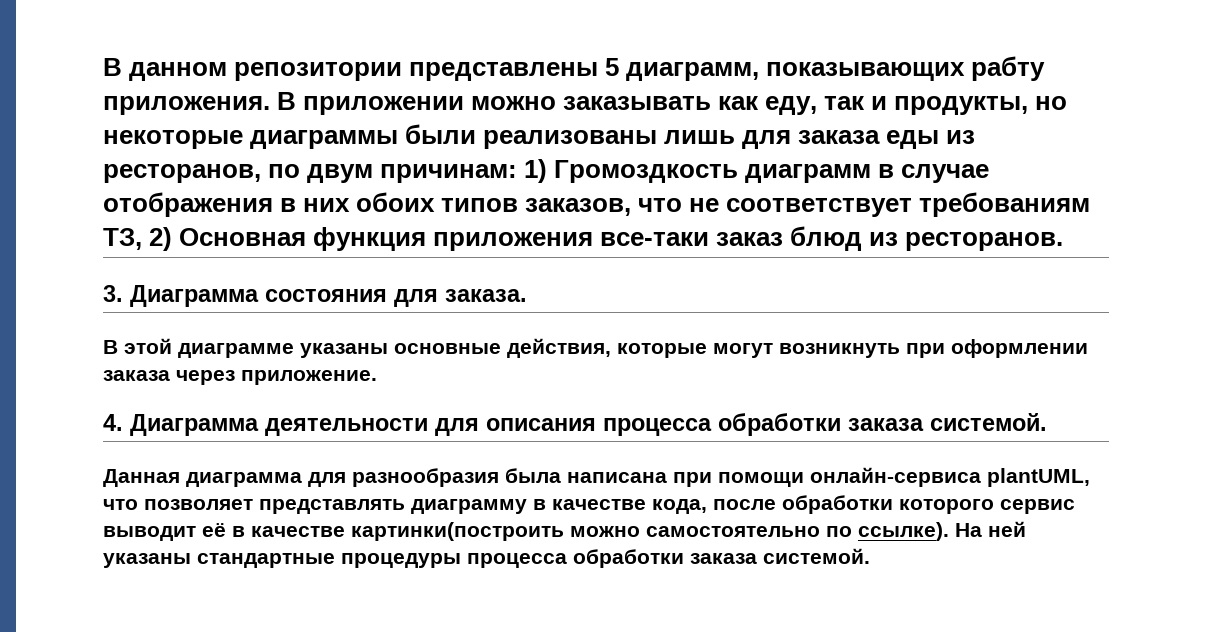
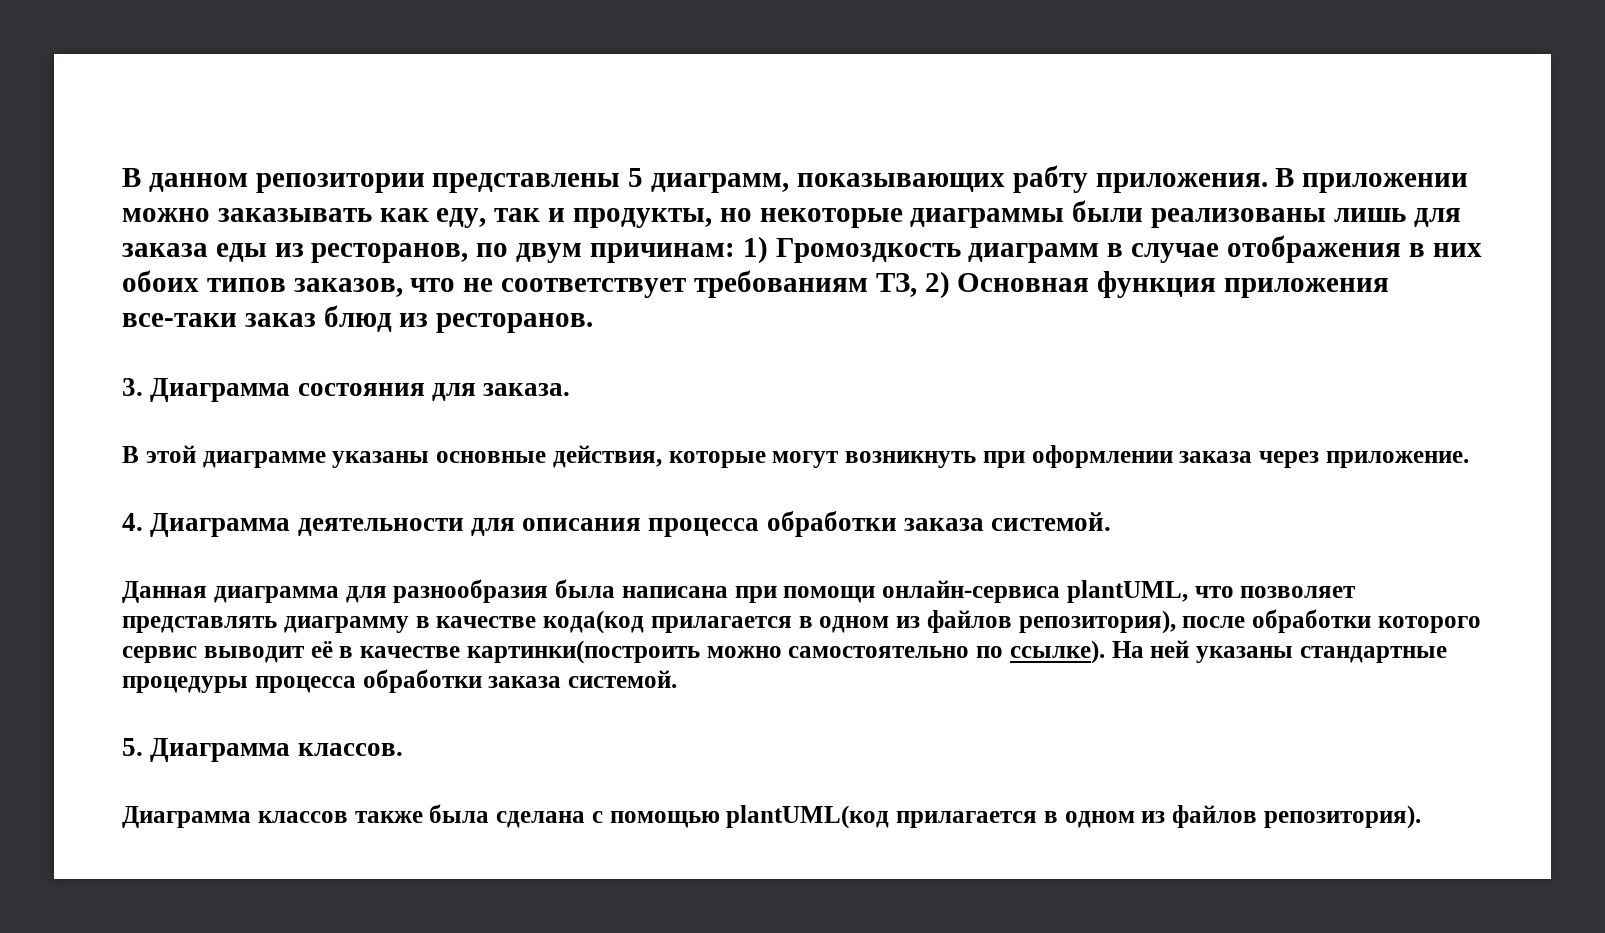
- Данная диаграмма для разнообразия была написана при помощи онлайн-сервиса plantUML, что позволяет представлять диаграмму в качестве кода, после обработки которого сервис выводит её в качестве картинки(построить можно самостоятельно по ссылке).
+ Данная диаграмма для разнообразия была написана при помощи онлайн-сервиса plantUML, что позволяет представлять диаграмму в качестве кода(код прилагается в одном из файлов репозитория), после обработки которого сервис выводит её в качестве картинки(построить можно самостоятельно по ссылке).
+ 5. Диаграмма классов.
+ Диаграмма классов также была сделана с помощью plantUML(код прилагается в одном из файлов репозитория).

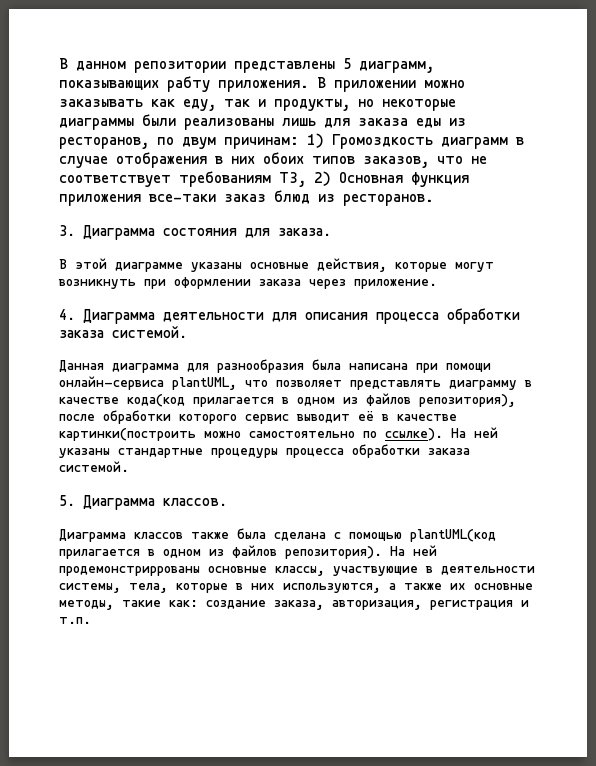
+ На ней продемонстриррованы основные классы, участвующие в деятельности системы, тела, которые в них используются, а также их основные методы, такие как: создание заказа, авторизация, регистрация и т.п.

